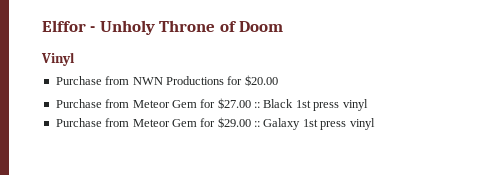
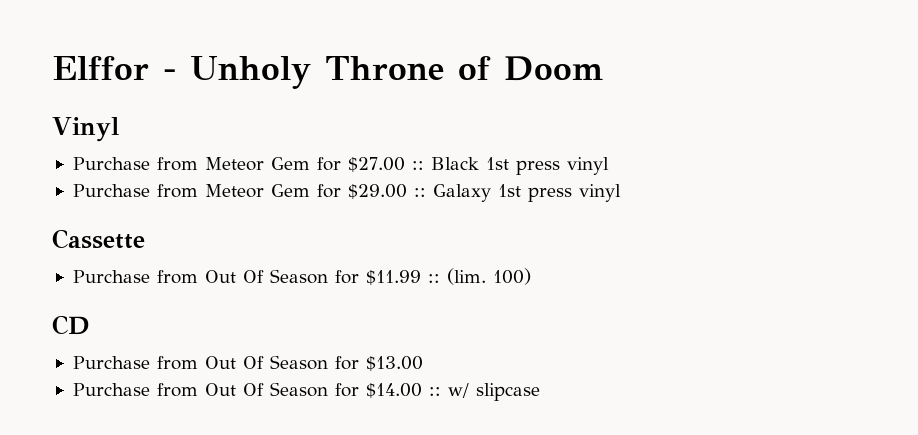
- Purchase from NWN Productions for $20.00
+ Cassette
+ Purchase from Out Of Season for $11.99 :: (lim. 100)
+ CD
+ Purchase from Out Of Season for $13.00
+ Purchase from Out Of Season for $14.00 :: w/ slipcase

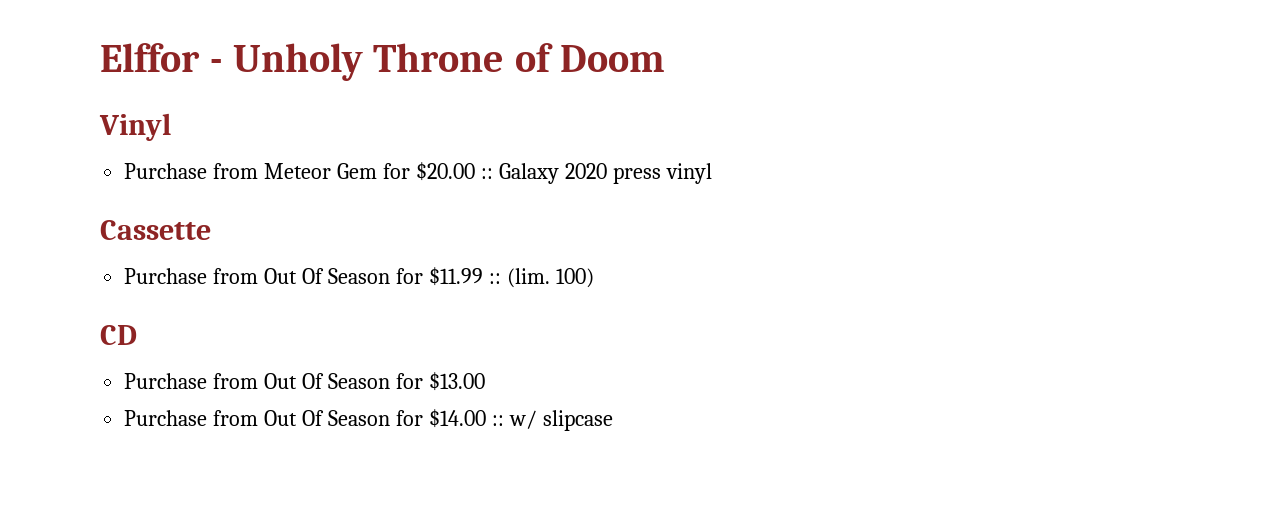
- Purchase from Meteor Gem for $27.00 :: Black 1st press vinyl
- Purchase from Meteor Gem for $29.00 :: Galaxy 1st press vinyl
+ Purchase from Meteor Gem for $20.00 :: Galaxy 2020 press vinyl

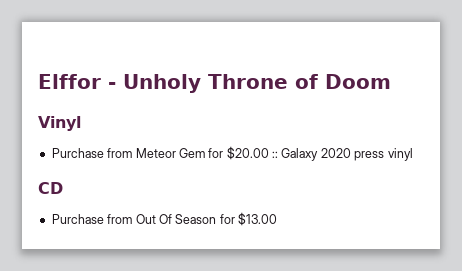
- Cassette
- Purchase from Out Of Season for $11.99 :: (lim. 100)
- Purchase from Out Of Season for $14.00 :: w/ slipcase

